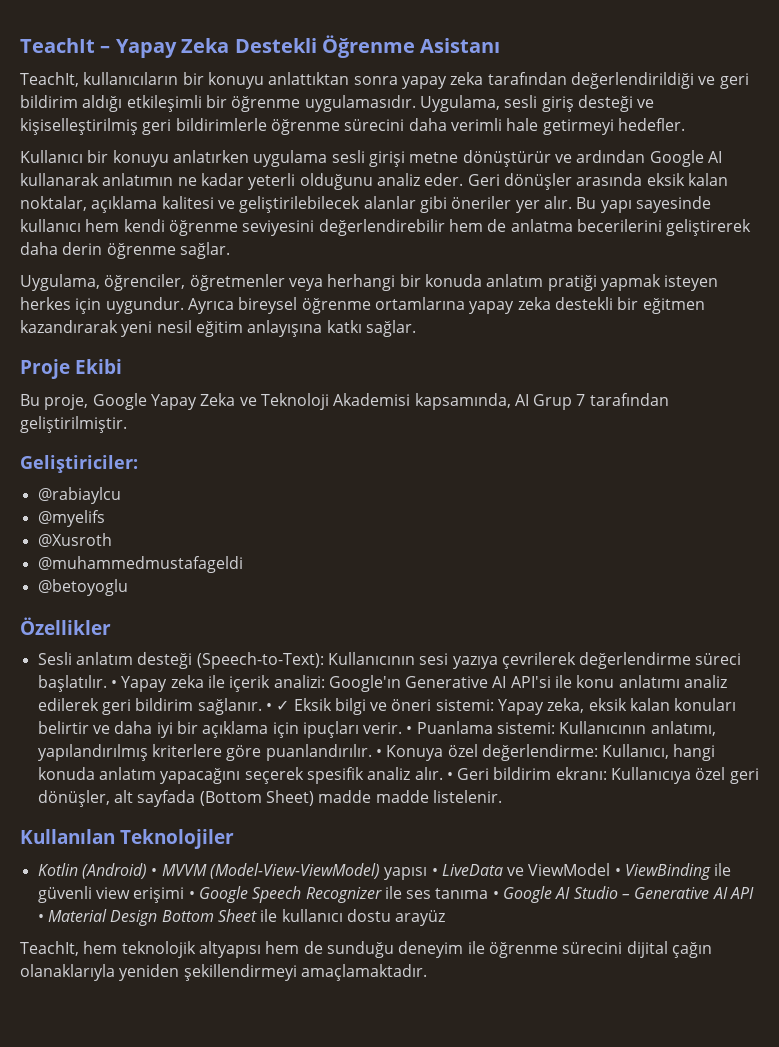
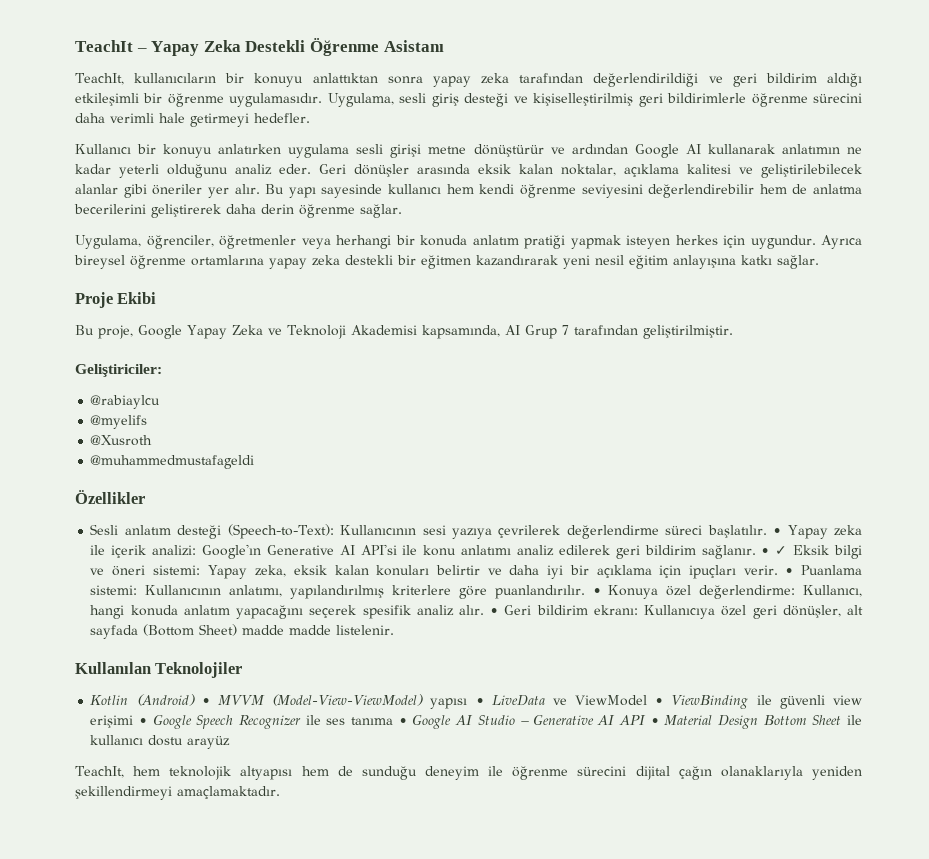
- @betoyoglu

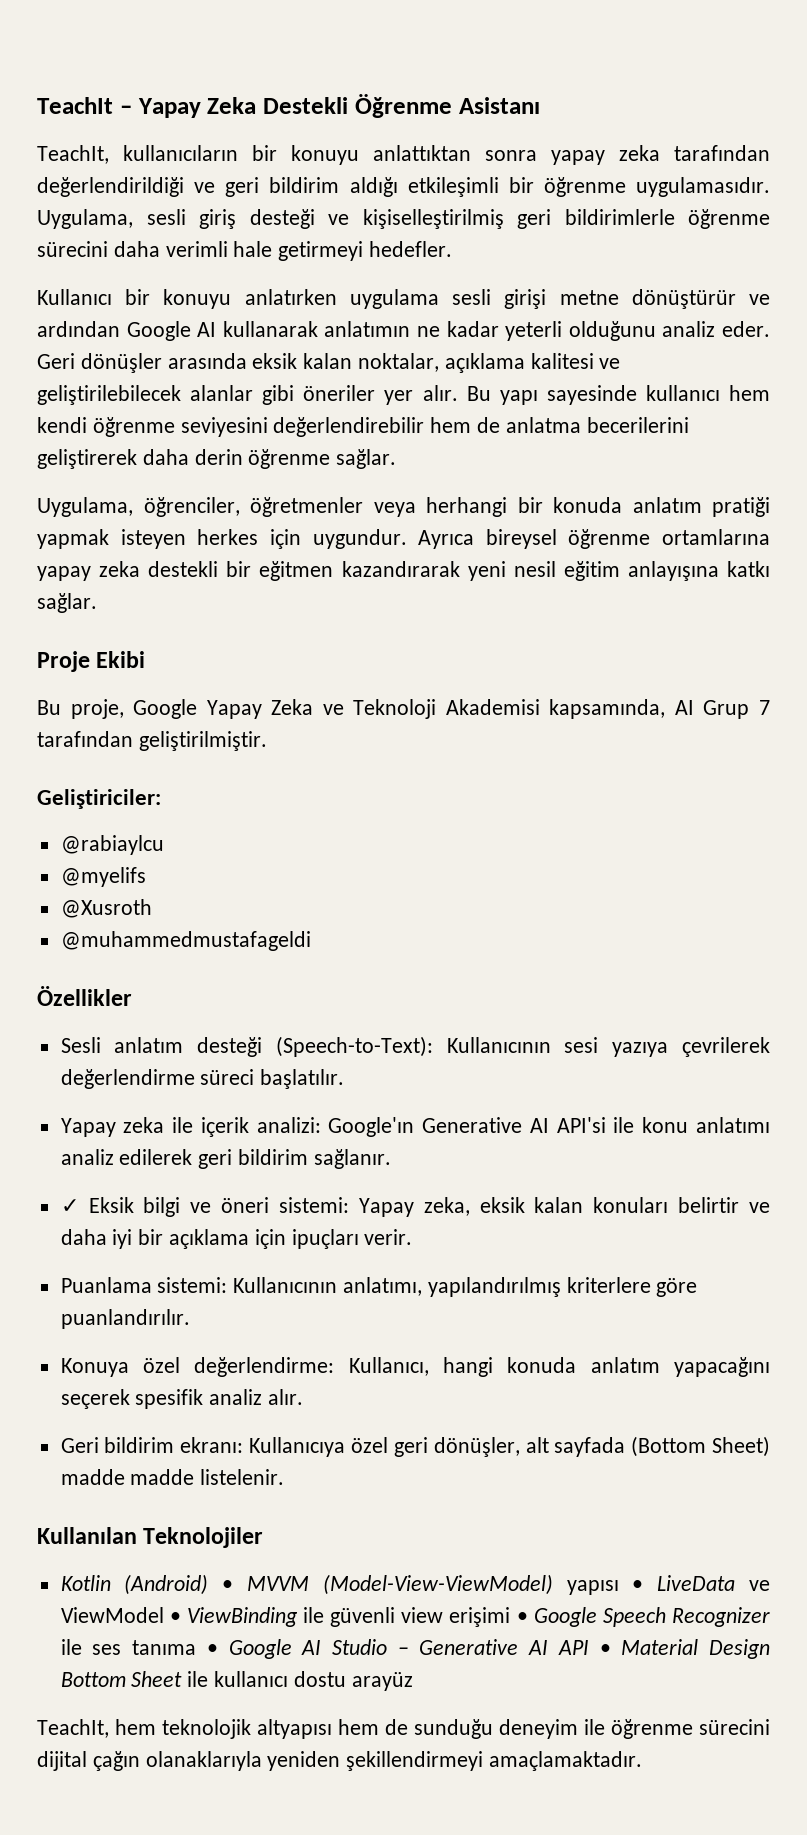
- Kullanıcının sesi yazıya çevrilerek değerlendirme süreci başlatılır. • Yapay zeka ile içerik analizi:
+ Kullanıcının sesi yazıya çevrilerek değerlendirme süreci başlatılır.
+ Yapay zeka ile içerik analizi:
- Google'ın Generative AI API'si ile konu anlatımı analiz edilerek geri bildirim sağlanır. • ✓ Eksik bilgi ve öneri sistemi:
+ Google'ın Generative AI API'si ile konu anlatımı analiz edilerek geri bildirim sağlanır.
+ ✓ Eksik bilgi ve öneri sistemi:
- Yapay zeka, eksik kalan konuları belirtir ve daha iyi bir açıklama için ipuçları verir. • Puanlama sistemi:
+ Yapay zeka, eksik kalan konuları belirtir ve daha iyi bir açıklama için ipuçları verir.
+ Puanlama sistemi:
- Kullanıcının anlatımı, yapılandırılmış kriterlere göre puanlandırılır. • Konuya özel değerlendirme:
+ Kullanıcının anlatımı, yapılandırılmış kriterlere göre puanlandırılır.
+ Konuya özel değerlendirme:
- Kullanıcı, hangi konuda anlatım yapacağını seçerek spesifik analiz alır. • Geri bildirim ekranı:
+ Kullanıcı, hangi konuda anlatım yapacağını seçerek spesifik analiz alır.
+ Geri bildirim ekranı:

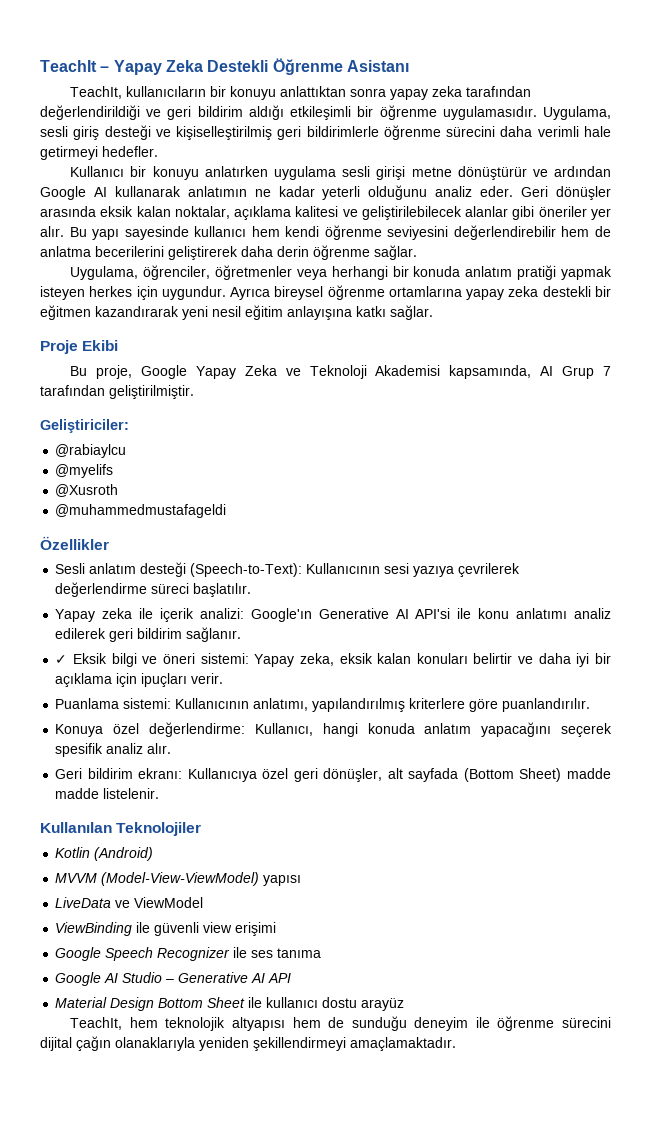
- Kotlin (Android) • MVVM (Model-View-ViewModel) yapısı • LiveData ve ViewModel • ViewBinding ile güvenli view erişimi • Google Speech Recognizer ile ses tanıma • Google AI Studio – Generative AI API • Material Design Bottom Sheet ile kullanıcı dostu arayüz
+ Kotlin (Android)
+ MVVM (Model-View-ViewModel) yapısı
+ LiveData ve ViewModel
+ ViewBinding ile güvenli view erişimi
+ Google Speech Recognizer ile ses tanıma
+ Google AI Studio – Generative AI API
+ Material Design Bottom Sheet ile kullanıcı dostu arayüz

